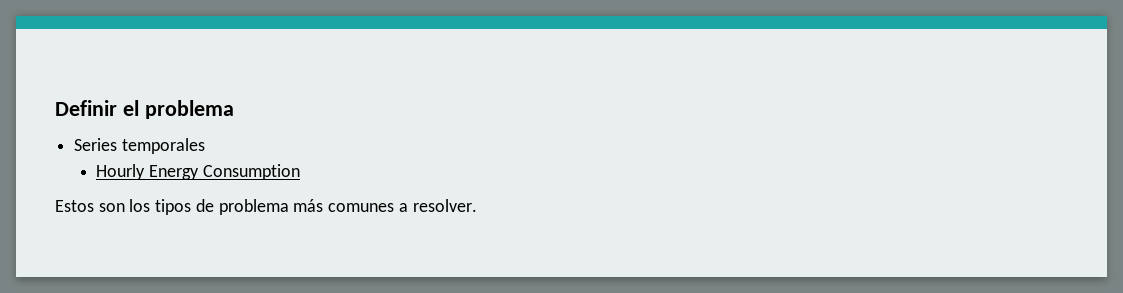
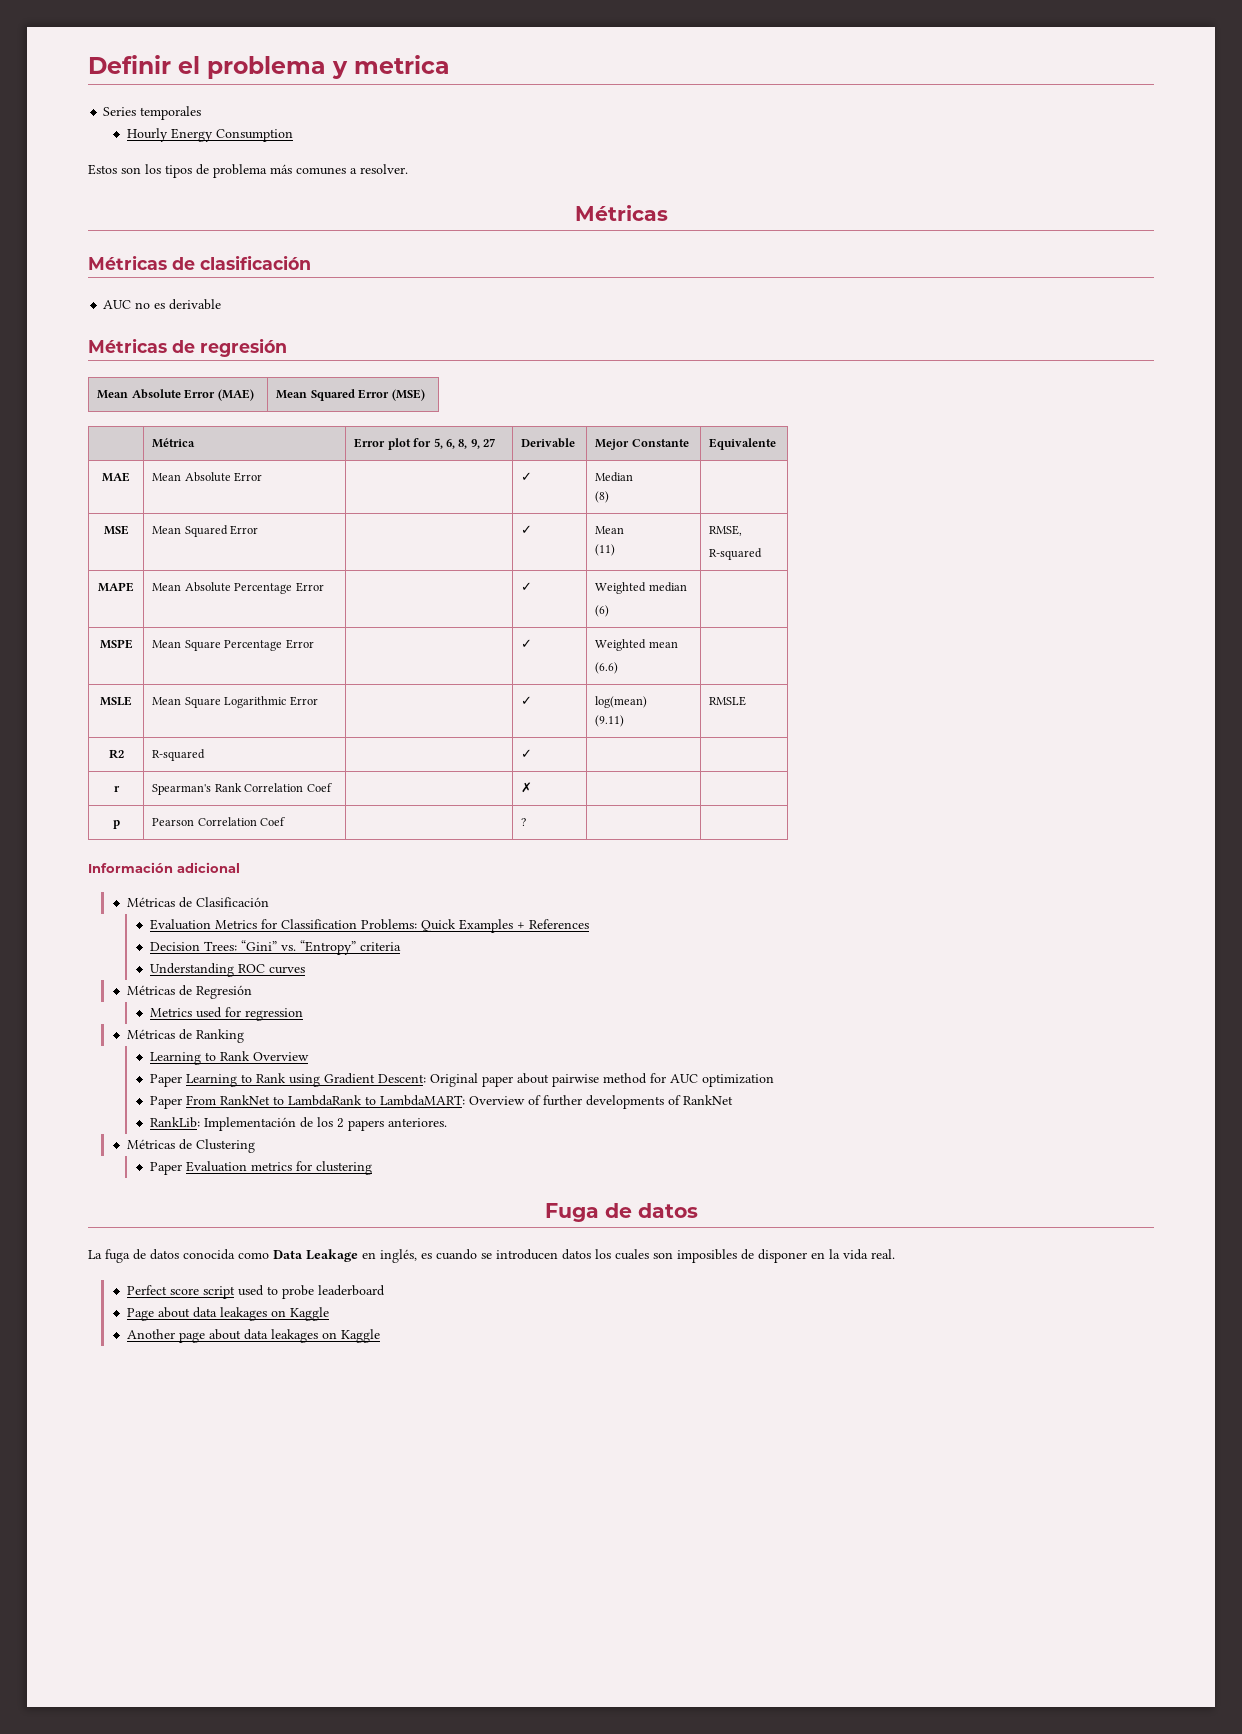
- Definir el problema
+ Definir el problema y metrica
  Estos son los tipos de problema más comunes a resolver.
+ Métricas
+ Métricas de clasificación
+ AUC no es derivable
+ Métricas de regresión
+ Mean Absolute Error (MAE) | Mean Squared Error (MSE)
+ | Métrica | Error plot for 5, 6, 8, 9, 27 | Derivable | Mejor Constante | Equivalente
+ MAE | Mean Absolute Error | | ✓ | Median
+ (8) |
+ MSE | Mean Squared Error | | ✓ | Mean
+ (11) | RMSE,
+ R-squared
+ MAPE | Mean Absolute Percentage Error | | ✓ | Weighted median
+ (6) |
+ MSPE | Mean Square Percentage Error | | ✓ | Weighted mean
+ (6.6) |
+ MSLE | Mean Square Logarithmic Error | | ✓ | log(mean)
+ (9.11) | RMSLE
+ R2 | R-squared | | ✓ | |
+ r | Spearman's Rank Correlation Coef | | ✗ | |
+ p | Pearson Correlation Coef | | ? | |
+ Información adicional
+ Métricas de Clasificación
+ Evaluation Metrics for Classification Problems: Quick Examples + References
+ Decision Trees: “Gini” vs. “Entropy” criteria
+ Understanding ROC curves
+ Métricas de Regresión
+ Metrics used for regression
+ Métricas de Ranking
+ Learning to Rank Overview
+ Paper Learning to Rank using Gradient Descent: Original paper about pairwise method for AUC optimization
+ Paper From RankNet to LambdaRank to LambdaMART: Overview of further developments of RankNet
+ RankLib: Implementación de los 2 papers anteriores.
+ Métricas de Clustering
+ Paper Evaluation metrics for clustering
+ Fuga de datos
+ La fuga de datos conocida como Data Leakage en inglés, es cuando se introducen datos los cuales son imposibles de disponer en la vida real.
+ Perfect score script used to probe leaderboard
+ Page about data leakages on Kaggle
+ Another page about data leakages on Kaggle

